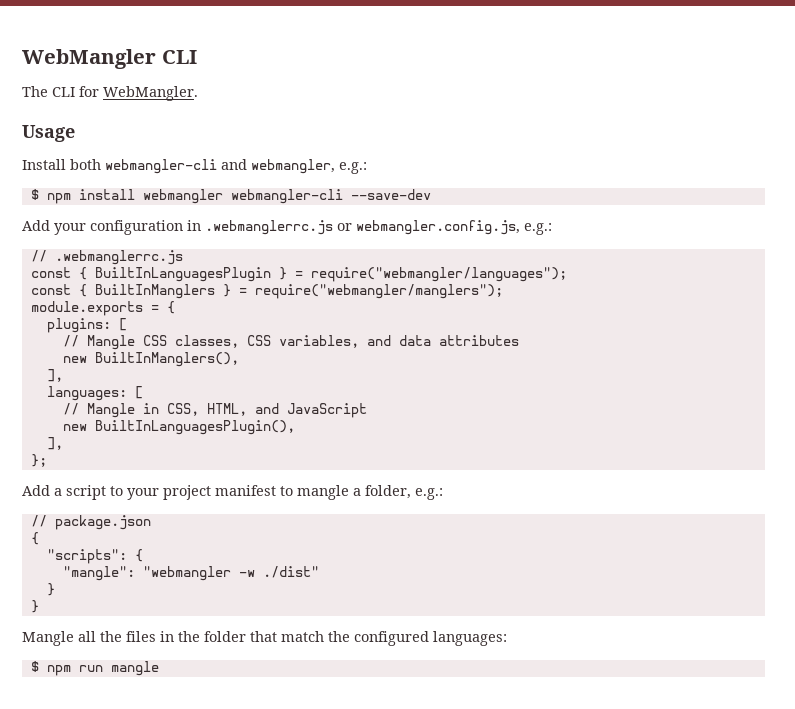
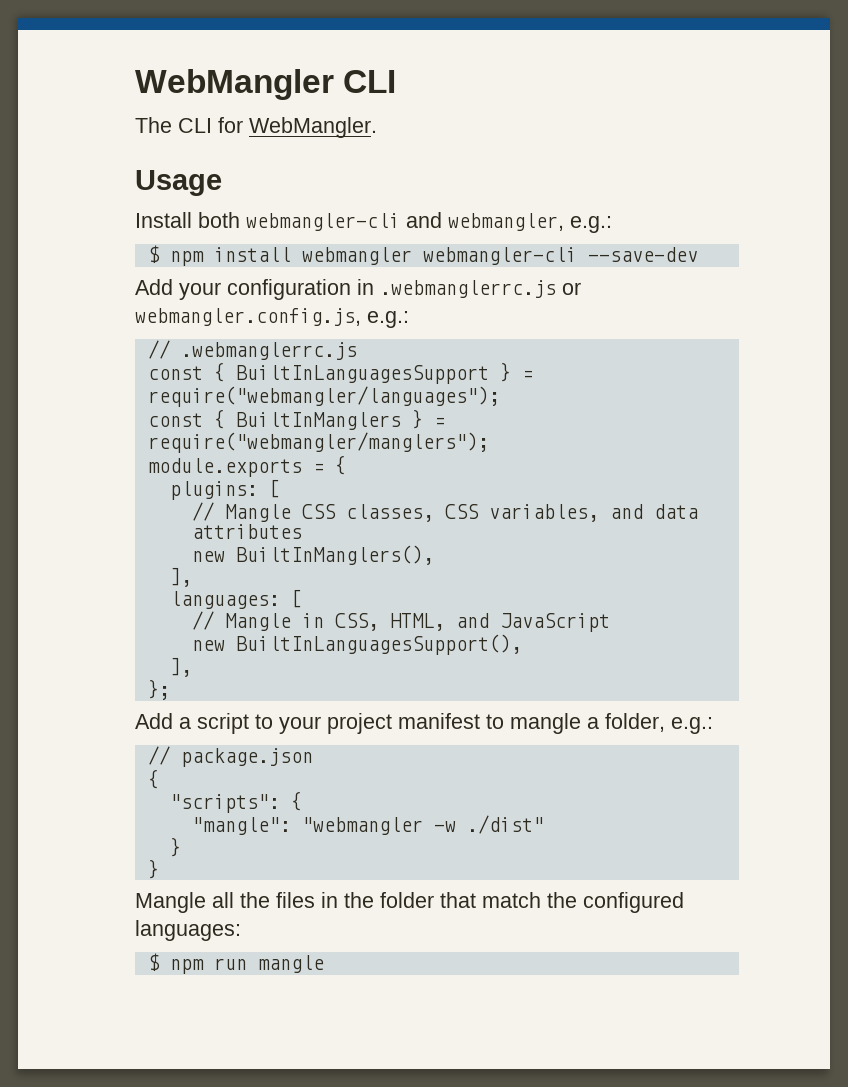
- const { BuiltInLanguagesPlugin } = require("webmangler/languages");
+ const { BuiltInLanguagesSupport } = require("webmangler/languages");
- new BuiltInLanguagesPlugin(),
+ new BuiltInLanguagesSupport(),

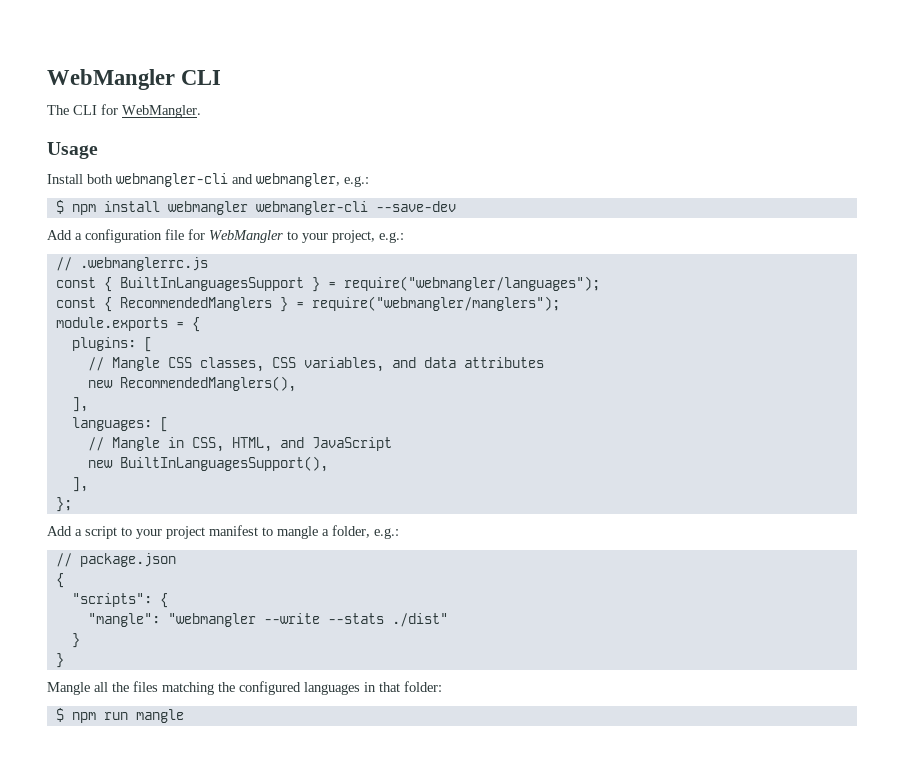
- Add your configuration in .webmanglerrc.js or webmangler.config.js, e.g.:
+ Add a configuration file for WebMangler to your project, e.g.:
- const { BuiltInManglers } = require("webmangler/manglers");
+ const { RecommendedManglers } = require("webmangler/manglers");
- new BuiltInManglers(),
+ new RecommendedManglers(),
- "mangle": "webmangler -w ./dist"
+ "mangle": "webmangler --write --stats ./dist"
- Mangle all the files in the folder that match the configured languages:
+ Mangle all the files matching the configured languages in that folder:

